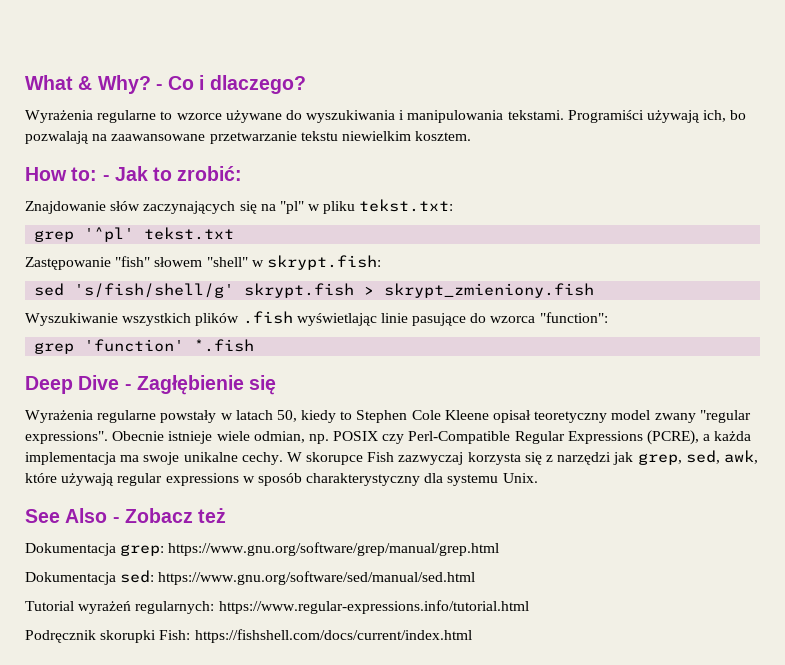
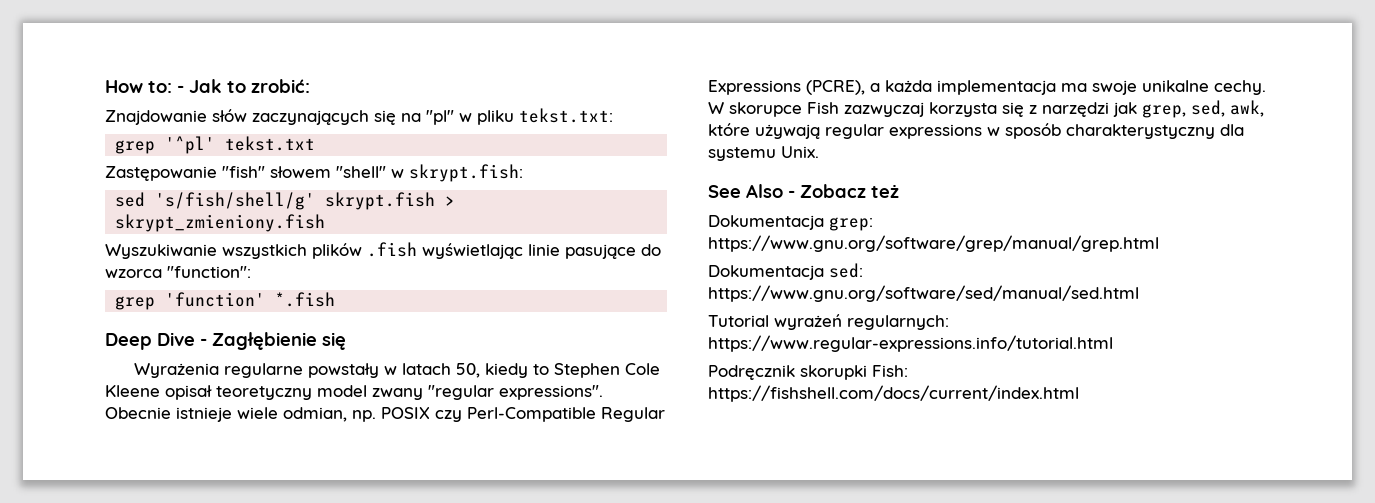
- What & Why? - Co i dlaczego?
- Wyrażenia regularne to wzorce używane do wyszukiwania i manipulowania tekstami. Programiści używają ich, bo pozwalają na zaawansowane przetwarzanie tekstu niewielkim kosztem.

